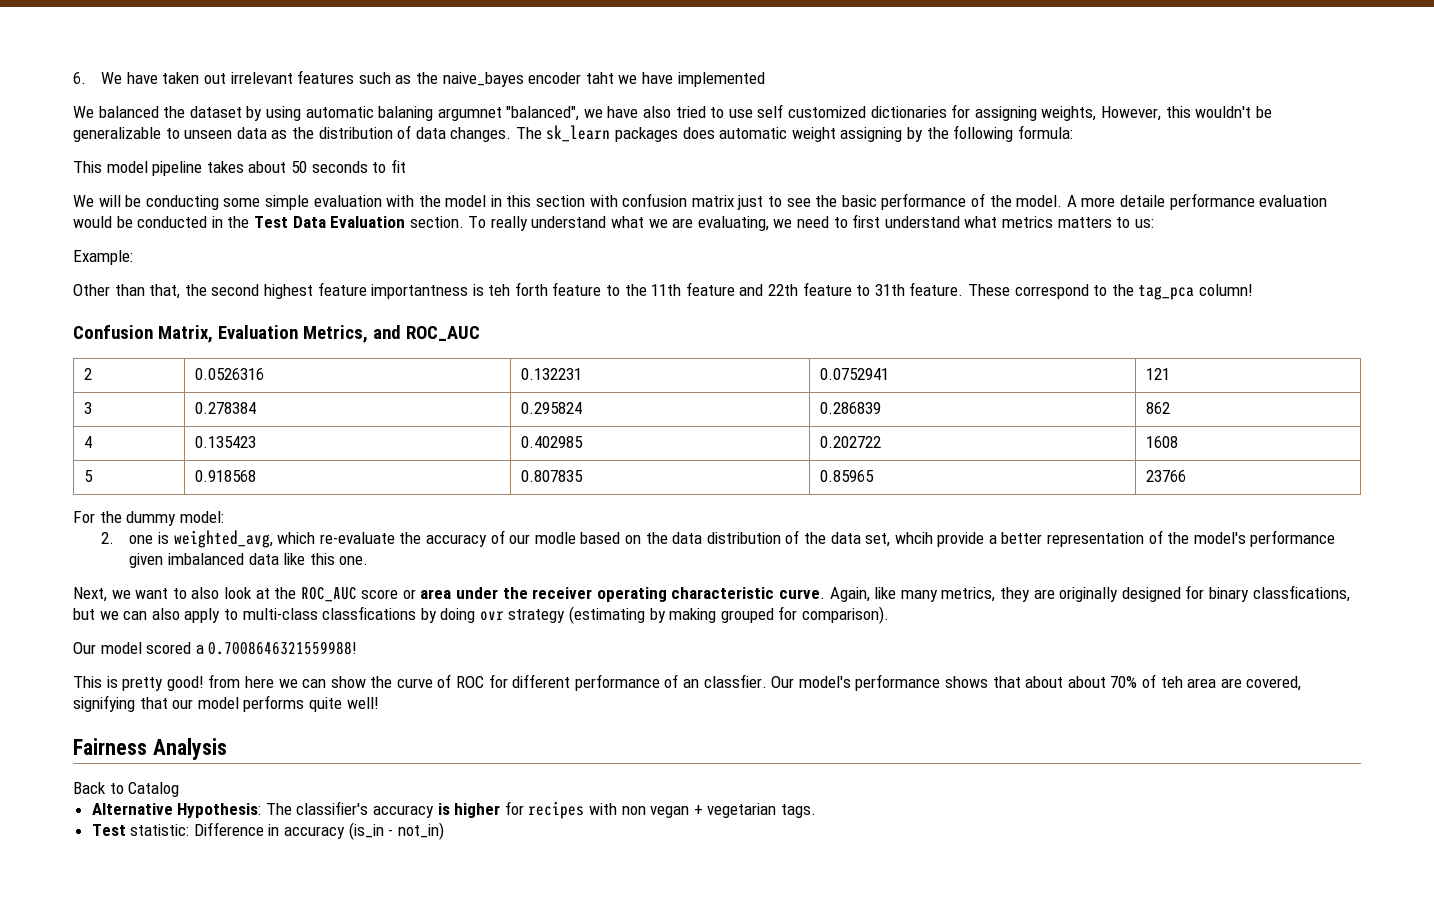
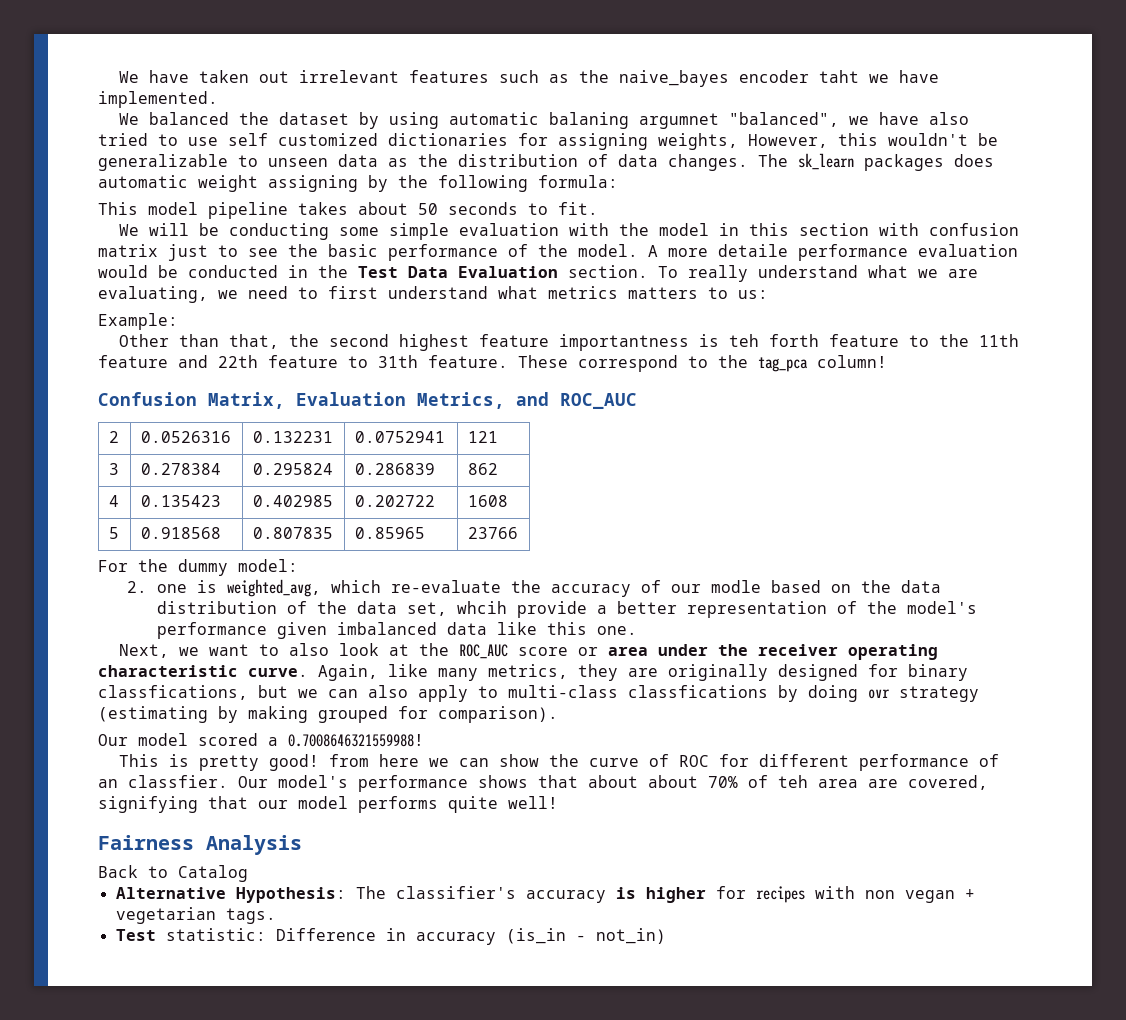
- 6. We have taken out irrelevant features such as the naive_bayes encoder taht we have implemented
+ We have taken out irrelevant features such as the naive_bayes encoder taht we have implemented.
- This model pipeline takes about 50 seconds to fit
+ This model pipeline takes about 50 seconds to fit.

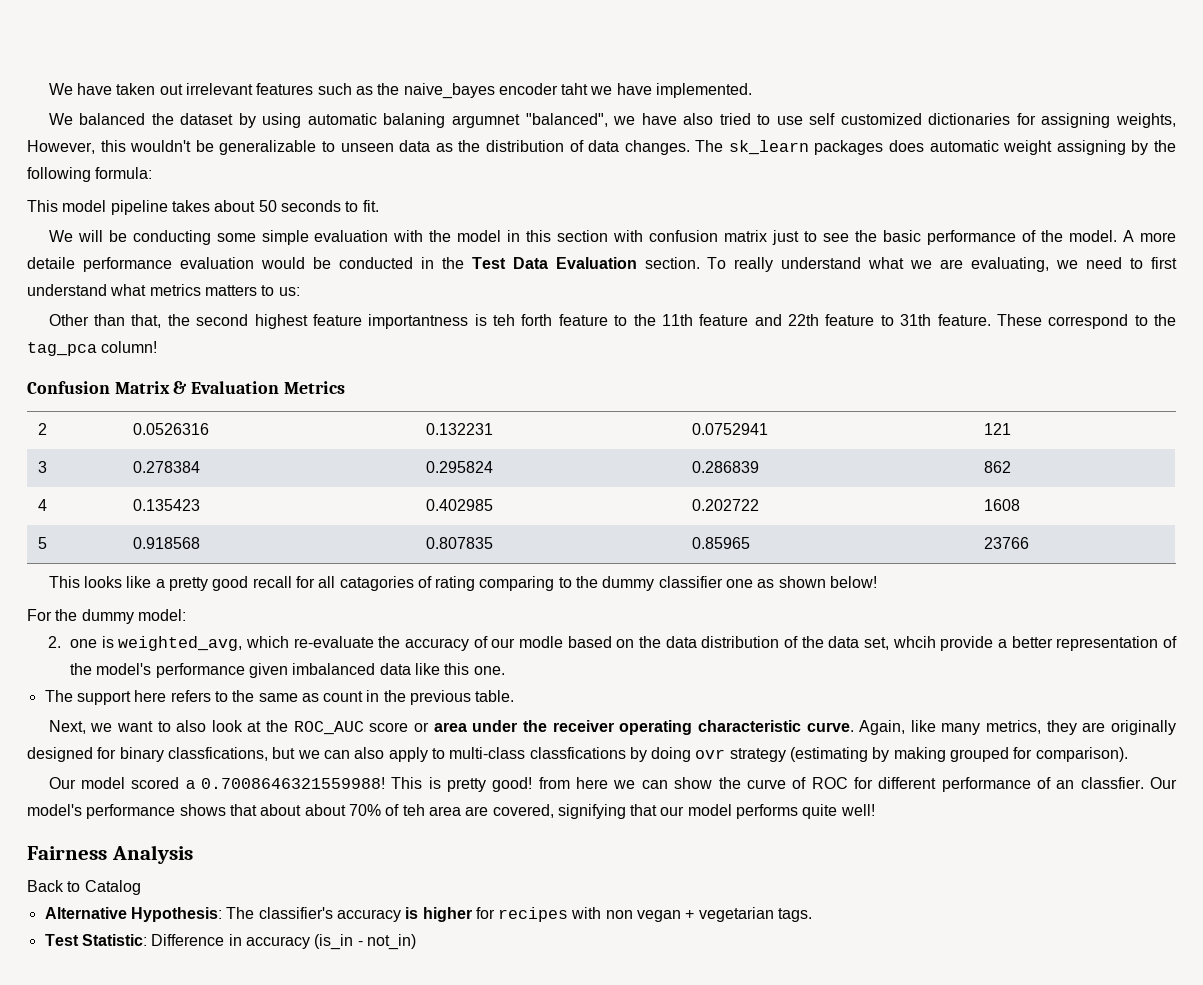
- Example:
- Confusion Matrix, Evaluation Metrics, and ROC_AUC
+ Confusion Matrix & Evaluation Metrics
+ This looks like a pretty good recall for all catagories of rating comparing to the dummy classifier one as shown below!
+ The support here refers to the same as count in the previous table.
- Our model scored a 0.7008646321559988!
- This is pretty good! from here we can show the curve of ROC for different performance of an classfier.
+ Our model scored a 0.7008646321559988! This is pretty good! from here we can show the curve of ROC for different performance of an classfier.
- Test statistic: Difference in accuracy (is_in - not_in)
+ Test Statistic: Difference in accuracy (is_in - not_in)

